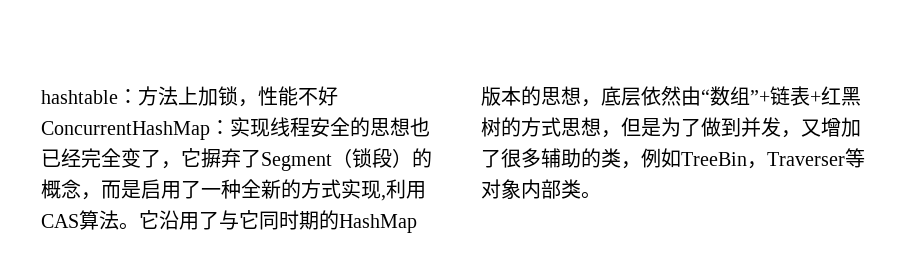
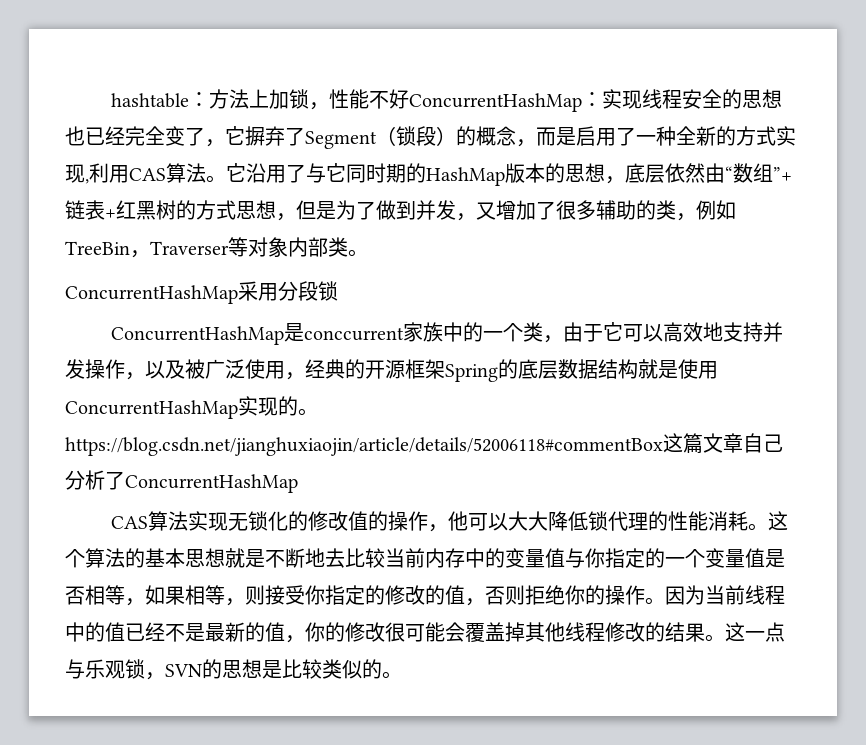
+ ConcurrentHashMap采用分段锁
+ ConcurrentHashMap是conccurrent家族中的一个类，由于它可以高效地支持并发操作，以及被广泛使用，经典的开源框架Spring的底层数据结构就是使用ConcurrentHashMap实现的。https://blog.csdn.net/jianghuxiaojin/article/details/52006118#commentBox这篇文章自己分析了ConcurrentHashMap
+ CAS算法实现无锁化的修改值的操作，他可以大大降低锁代理的性能消耗。这个算法的基本思想就是不断地去比较当前内存中的变量值与你指定的一个变量值是否相等，如果相等，则接受你指定的修改的值，否则拒绝你的操作。因为当前线程中的值已经不是最新的值，你的修改很可能会覆盖掉其他线程修改的结果。这一点与乐观锁，SVN的思想是比较类似的。

